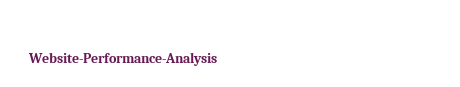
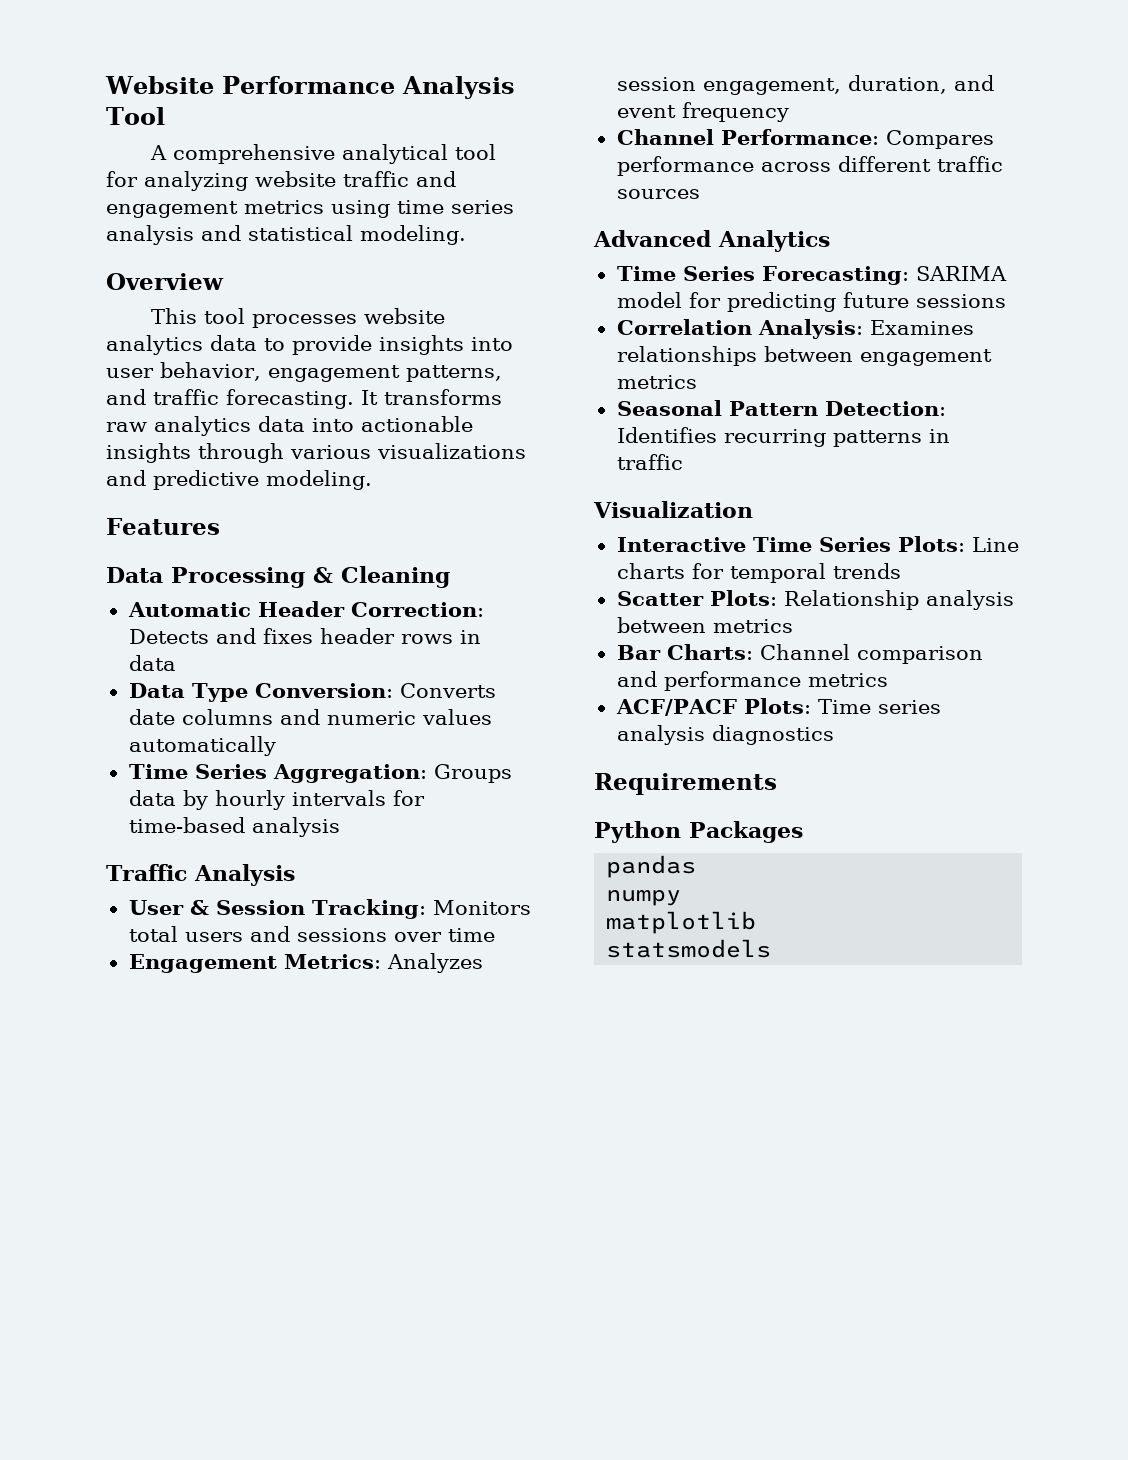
- Website-Performance-Analysis
+ Website Performance Analysis Tool
+ A comprehensive analytical tool for analyzing website traffic and engagement metrics using time series analysis and statistical modeling.
+ Overview
+ This tool processes website analytics data to provide insights into user behavior, engagement patterns, and traffic forecasting. It transforms raw analytics data into actionable insights through various visualizations and predictive modeling.
+ Features
+ Data Processing & Cleaning
+ Automatic Header Correction: Detects and fixes header rows in data
+ Data Type Conversion: Converts date columns and numeric values automatically
+ Time Series Aggregation: Groups data by hourly intervals for time-based analysis
+ Traffic Analysis
+ User & Session Tracking: Monitors total users and sessions over time
+ Engagement Metrics: Analyzes session engagement, duration, and event frequency
+ Channel Performance: Compares performance across different traffic sources
+ Advanced Analytics
+ Time Series Forecasting: SARIMA model for predicting future sessions
+ Correlation Analysis: Examines relationships between engagement metrics
+ Seasonal Pattern Detection: Identifies recurring patterns in traffic
+ Visualization
+ Interactive Time Series Plots: Line charts for temporal trends
+ Scatter Plots: Relationship analysis between metrics
+ Bar Charts: Channel comparison and performance metrics
+ ACF/PACF Plots: Time series analysis diagnostics
+ Requirements
+ Python Packages
+ pandas
+ numpy
+ matplotlib
+ statsmodels

